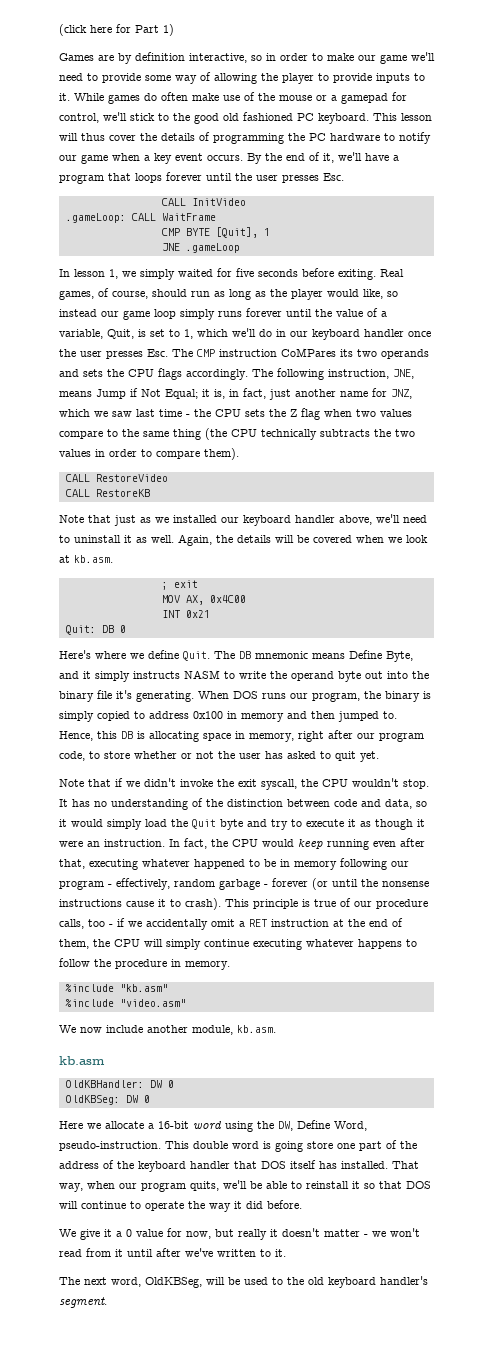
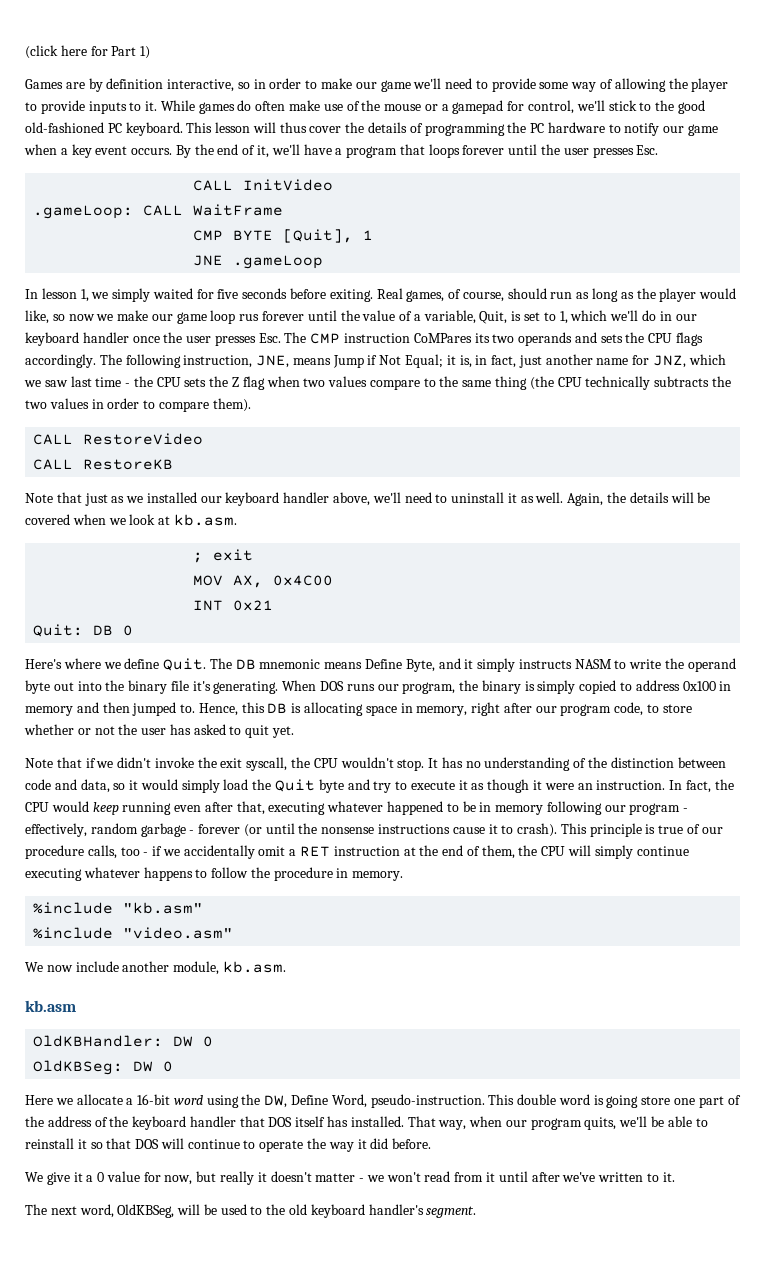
- While games do often make use of the mouse or a gamepad for control, we'll stick to the good old fashioned PC keyboard.
+ While games do often make use of the mouse or a gamepad for control, we'll stick to the good old-fashioned PC keyboard.
- Real games, of course, should run as long as the player would like, so instead our game loop simply runs forever until the value of a variable, Quit, is set to 1, which we'll do in our keyboard handler once the user presses Esc. The CMP instruction CoMPares its two operands and sets the CPU flags accordingly.
+ Real games, of course, should run as long as the player would like, so now we make our game loop rus forever until the value of a variable, Quit, is set to 1, which we'll do in our keyboard handler once the user presses Esc. The CMP instruction CoMPares its two operands and sets the CPU flags accordingly.

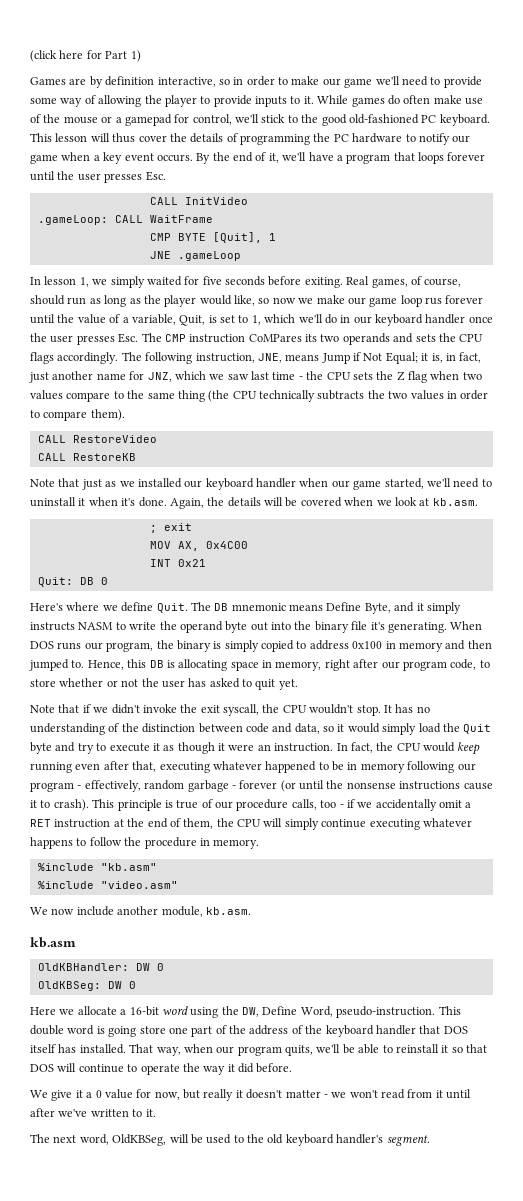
- Note that just as we installed our keyboard handler above, we'll need to uninstall it as well.
+ Note that just as we installed our keyboard handler when our game started, we'll need to uninstall it when it's done.

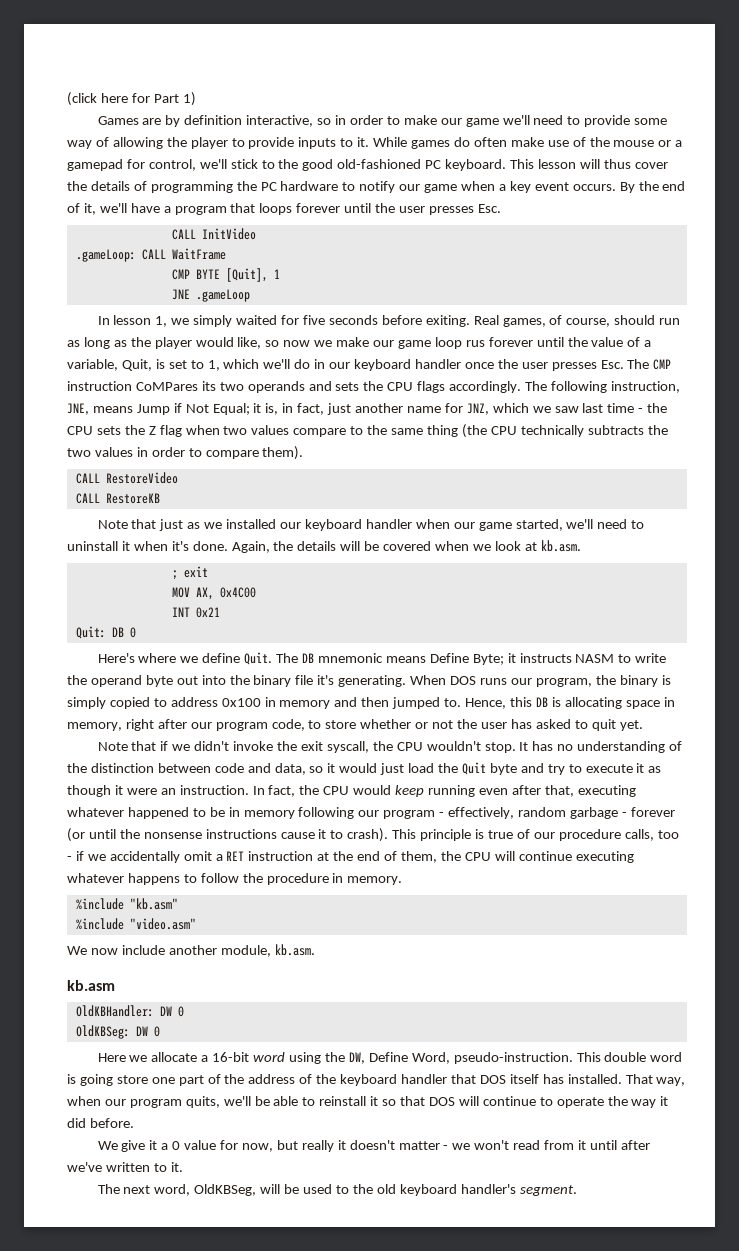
- The DB mnemonic means Define Byte, and it simply instructs NASM to write the operand byte out into the binary file it's generating.
+ The DB mnemonic means Define Byte; it instructs NASM to write the operand byte out into the binary file it's generating.
- It has no understanding of the distinction between code and data, so it would simply load the Quit byte and try to execute it as though it were an instruction.
+ It has no understanding of the distinction between code and data, so it would just load the Quit byte and try to execute it as though it were an instruction.
- This principle is true of our procedure calls, too - if we accidentally omit a RET instruction at the end of them, the CPU will simply continue executing whatever happens to follow the procedure in memory.
+ This principle is true of our procedure calls, too - if we accidentally omit a RET instruction at the end of them, the CPU will continue executing whatever happens to follow the procedure in memory.

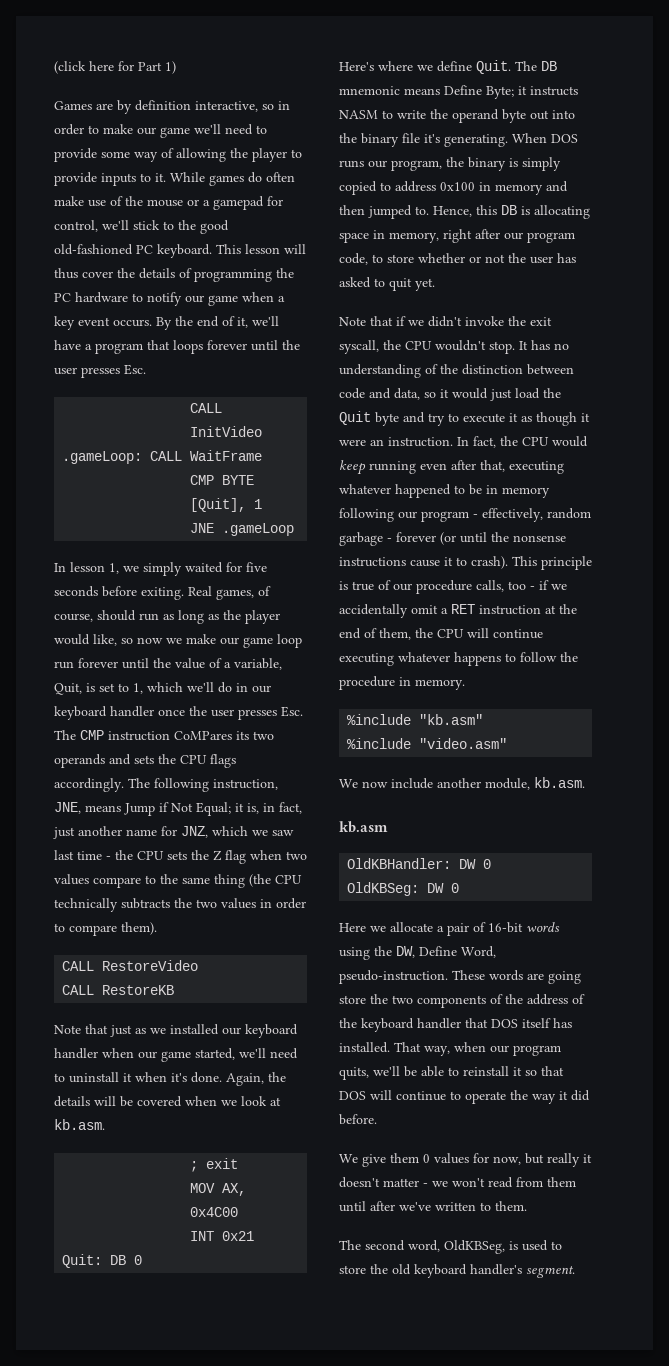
- Real games, of course, should run as long as the player would like, so now we make our game loop rus forever until the value of a variable, Quit, is set to 1, which we'll do in our keyboard handler once the user presses Esc. The CMP instruction CoMPares its two operands and sets the CPU flags accordingly.
+ Real games, of course, should run as long as the player would like, so now we make our game loop run forever until the value of a variable, Quit, is set to 1, which we'll do in our keyboard handler once the user presses Esc. The CMP instruction CoMPares its two operands and sets the CPU flags accordingly.
- Here we allocate a 16-bit word using the DW, Define Word, pseudo-instruction.
+ Here we allocate a pair of 16-bit words using the DW, Define Word, pseudo-instruction.
- This double word is going store one part of the address of the keyboard handler that DOS itself has installed.
+ These words are going store the two components of the address of the keyboard handler that DOS itself has installed.
- We give it a 0 value for now, but really it doesn't matter - we won't read from it until after we've written to it.
- The next word, OldKBSeg, will be used to the old keyboard handler's segment.
+ We give them 0 values for now, but really it doesn't matter - we won't read from them until after we've written to them.
+ The second word, OldKBSeg, is used to store the old keyboard handler's segment.

